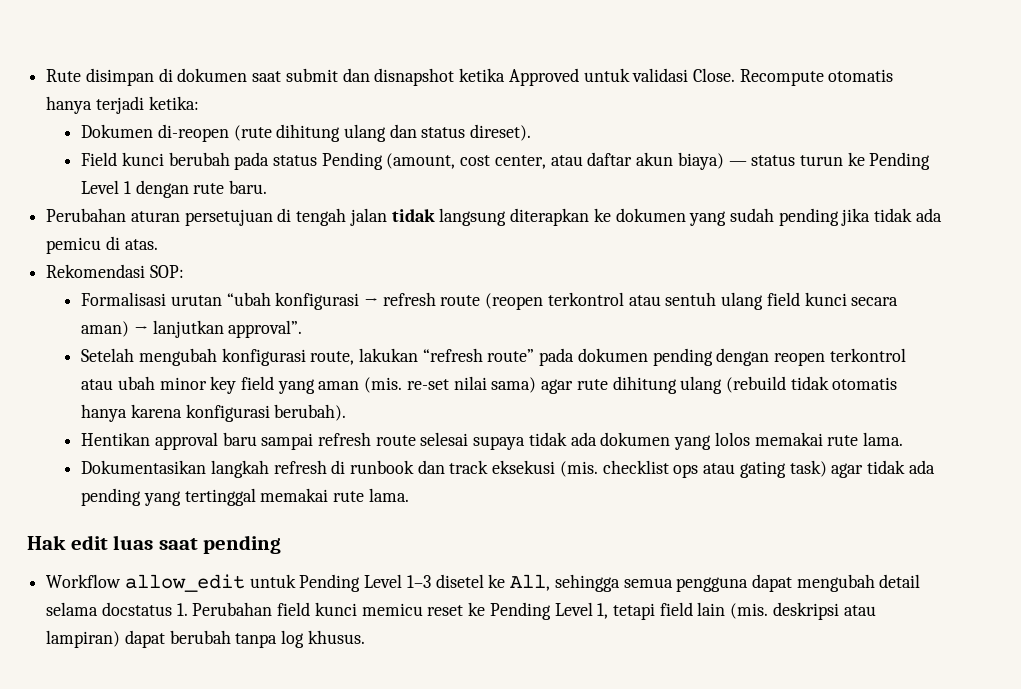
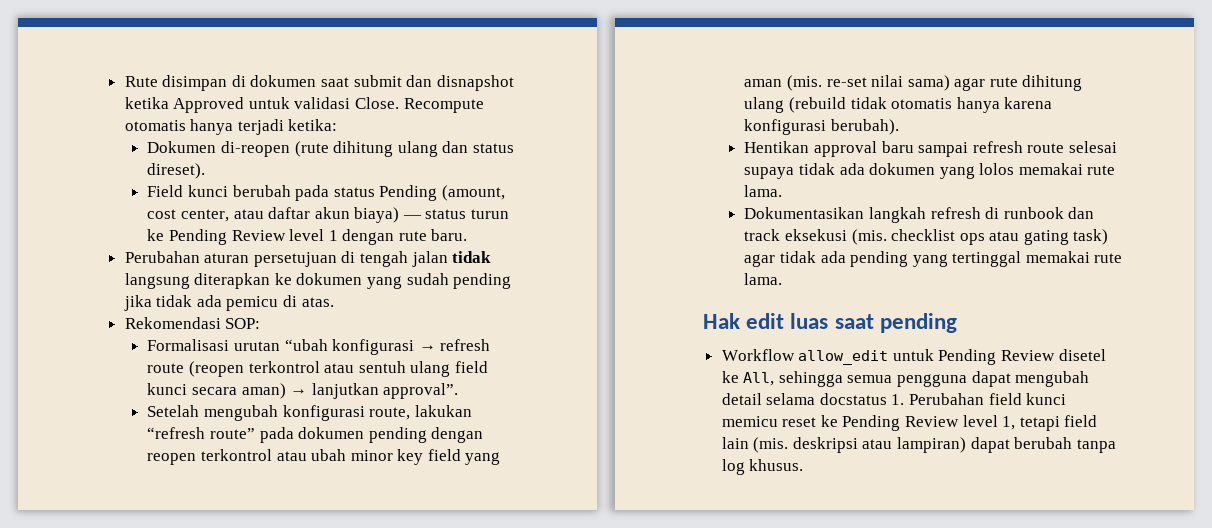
- Field kunci berubah pada status Pending (amount, cost center, atau daftar akun biaya) — status turun ke Pending Level 1 dengan rute baru.
+ Field kunci berubah pada status Pending (amount, cost center, atau daftar akun biaya) — status turun ke Pending Review level 1 dengan rute baru.
- Workflow allow_edit untuk Pending Level 1–3 disetel ke All, sehingga semua pengguna dapat mengubah detail selama docstatus 1. Perubahan field kunci memicu reset ke Pending Level 1, tetapi field lain (mis. deskripsi atau lampiran) dapat berubah tanpa log khusus.
+ Workflow allow_edit untuk Pending Review disetel ke All, sehingga semua pengguna dapat mengubah detail selama docstatus 1. Perubahan field kunci memicu reset ke Pending Review level 1, tetapi field lain (mis. deskripsi atau lampiran) dapat berubah tanpa log khusus.

